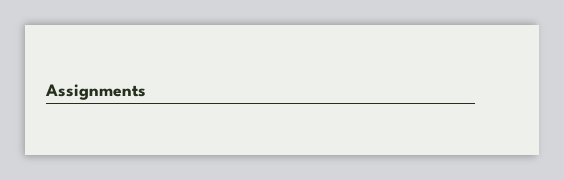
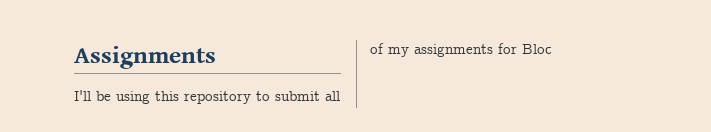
+ I'll be using this repository to submit all of my assignments for Bloc

